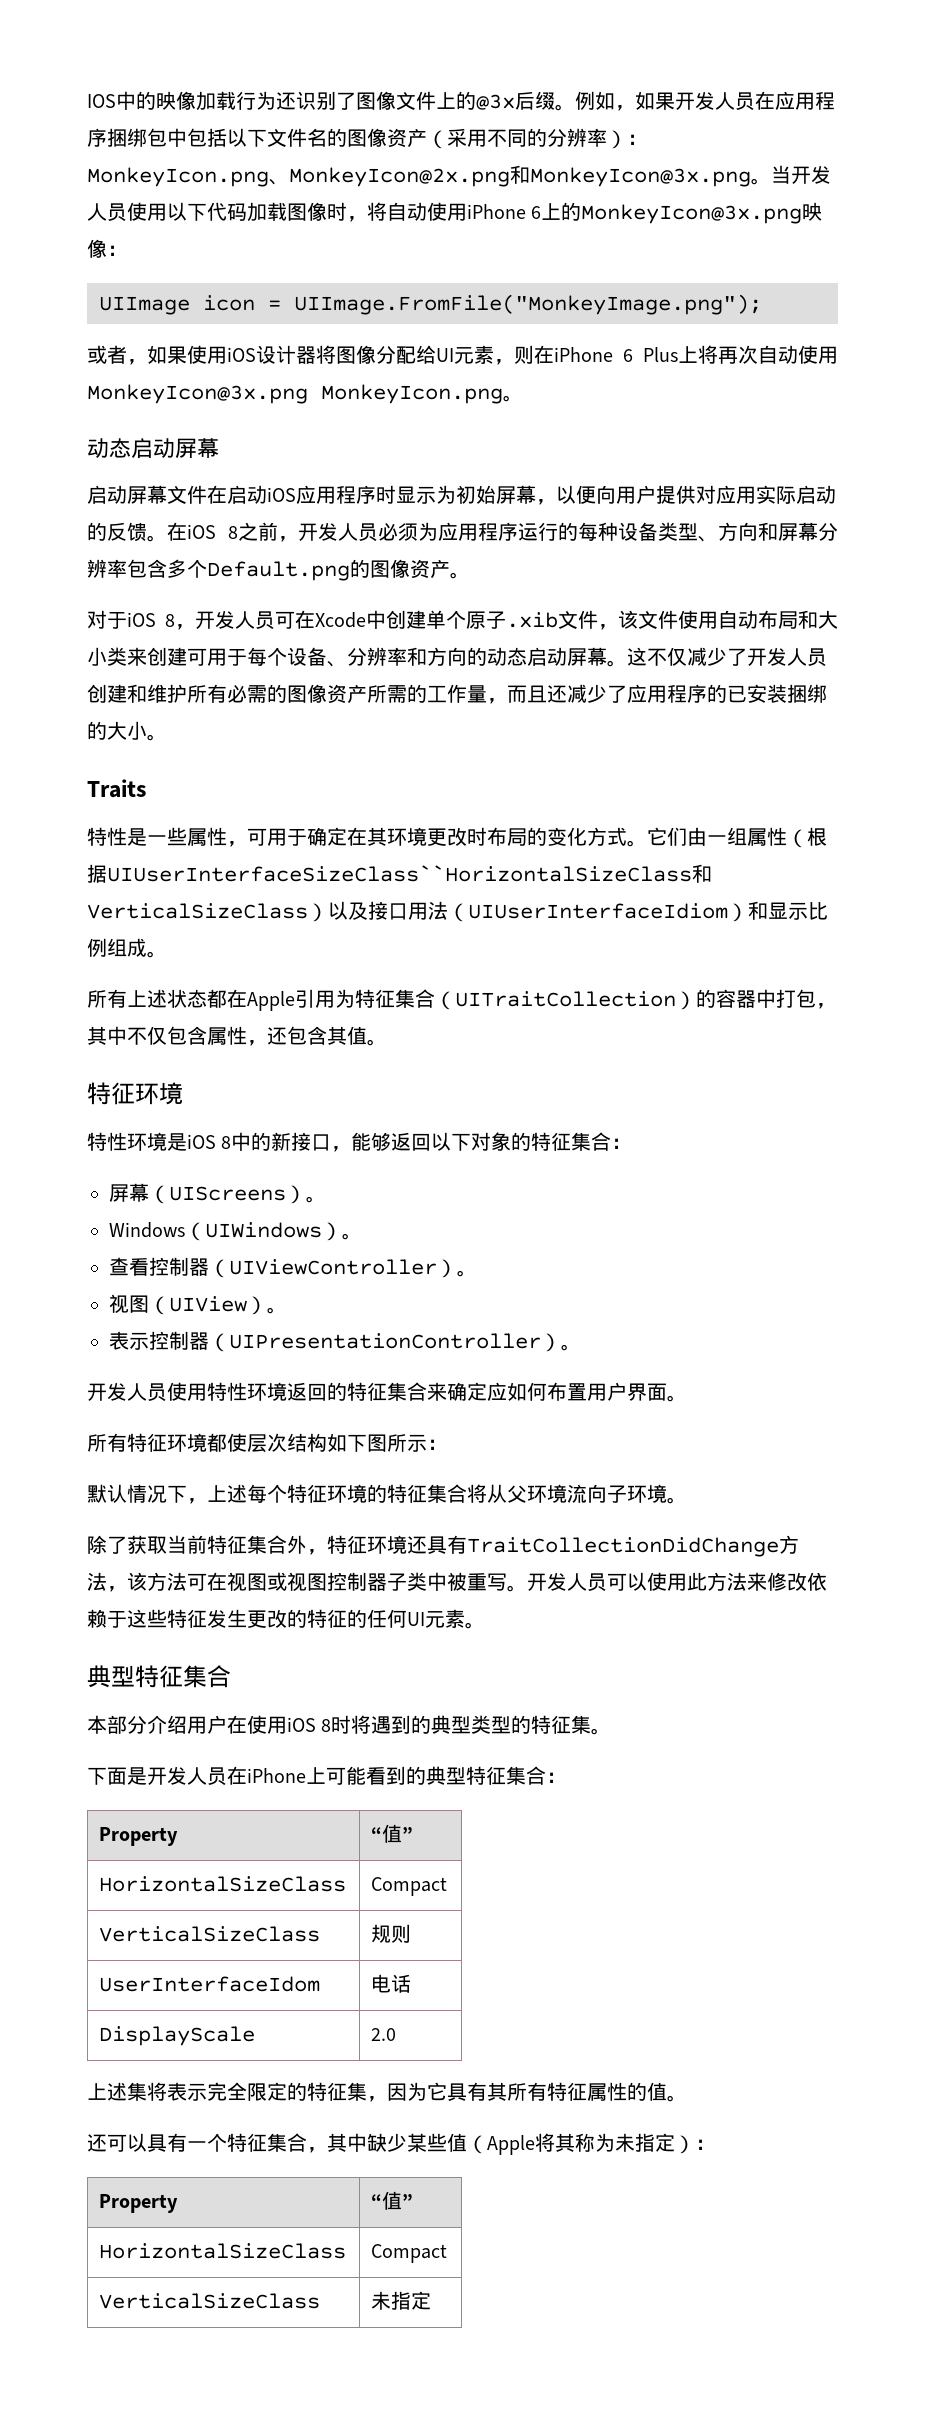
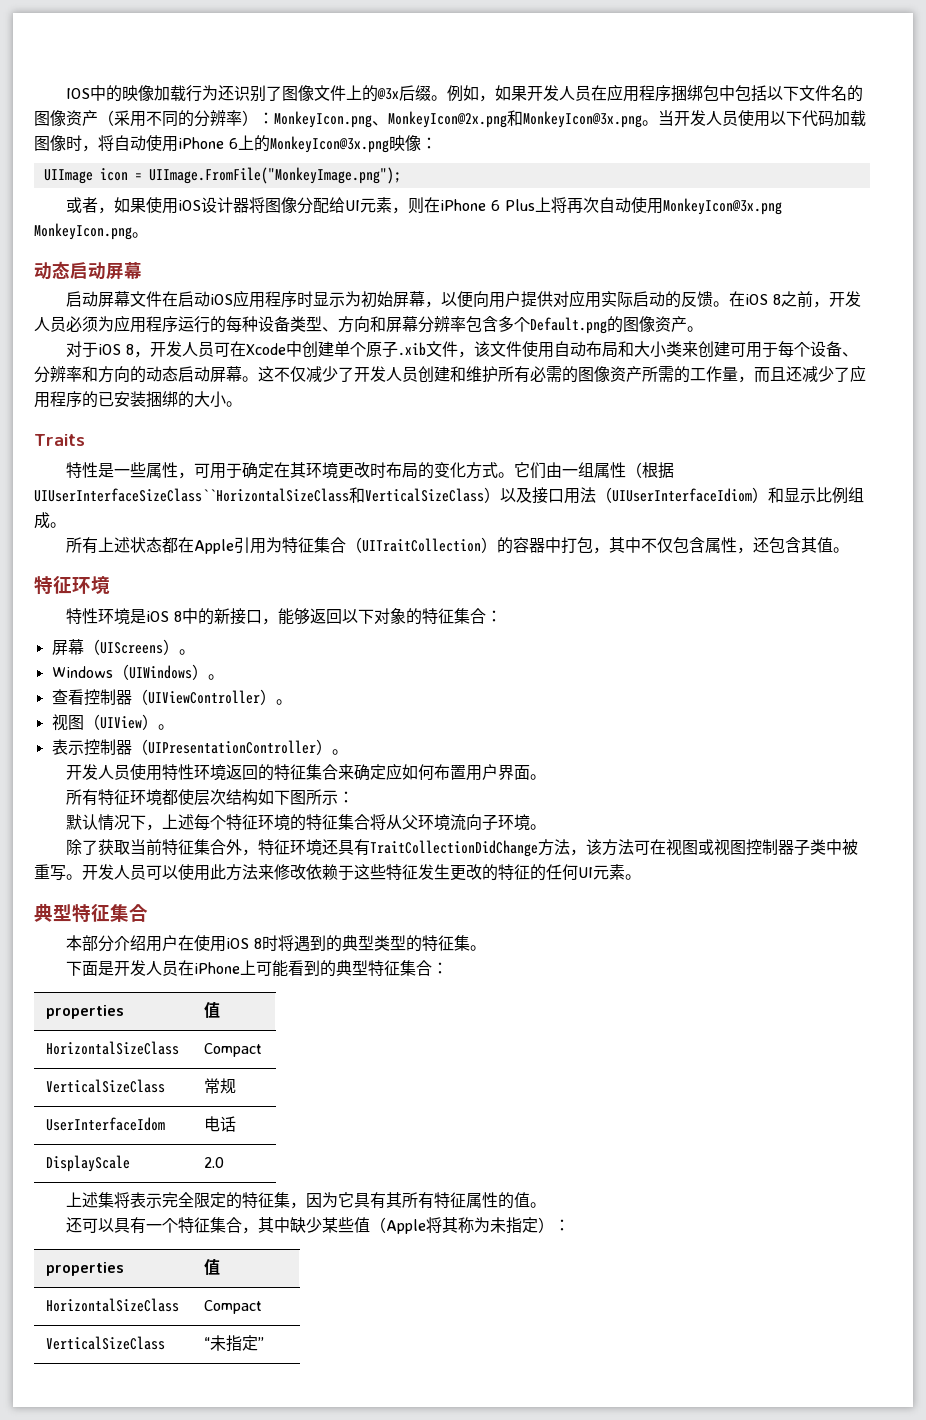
  下面是开发人员在iPhone上可能看到的典型特征集合：
- Property | “值”
+ properties | 值
  HorizontalSizeClass | Compact
- VerticalSizeClass | 规则
+ VerticalSizeClass | 常规
  还可以具有一个特征集合，其中缺少某些值（Apple将其称为未指定）：
- Property | “值”
+ properties | 值
  HorizontalSizeClass | Compact
- VerticalSizeClass | 未指定
+ VerticalSizeClass | “未指定”

